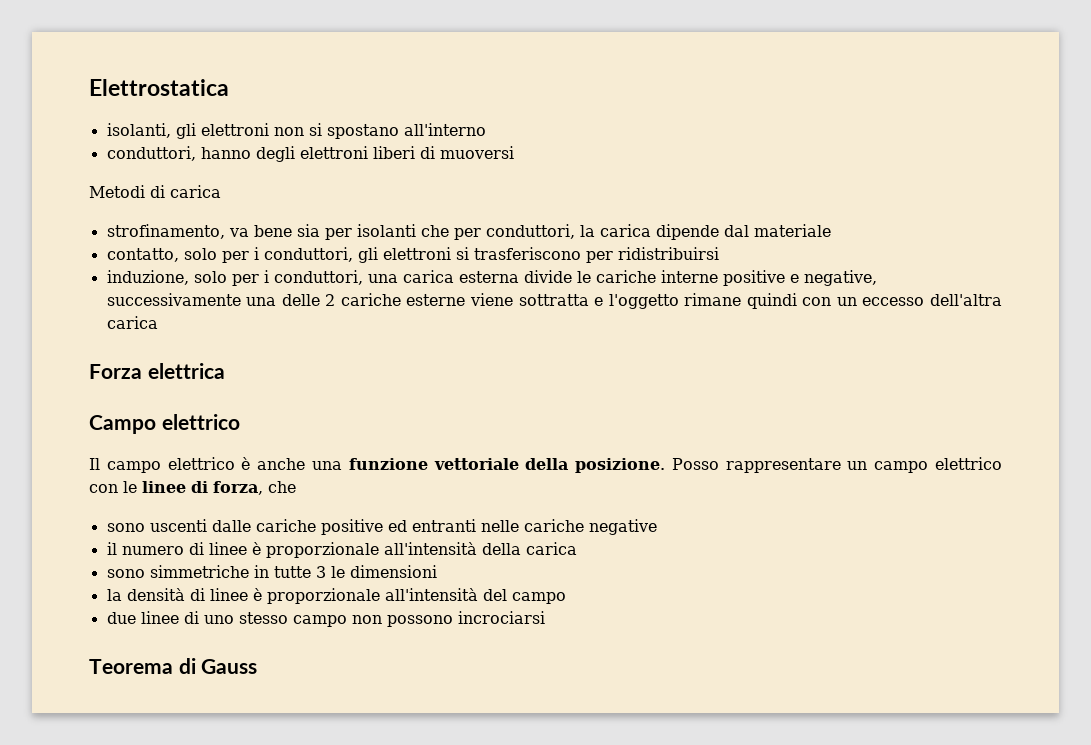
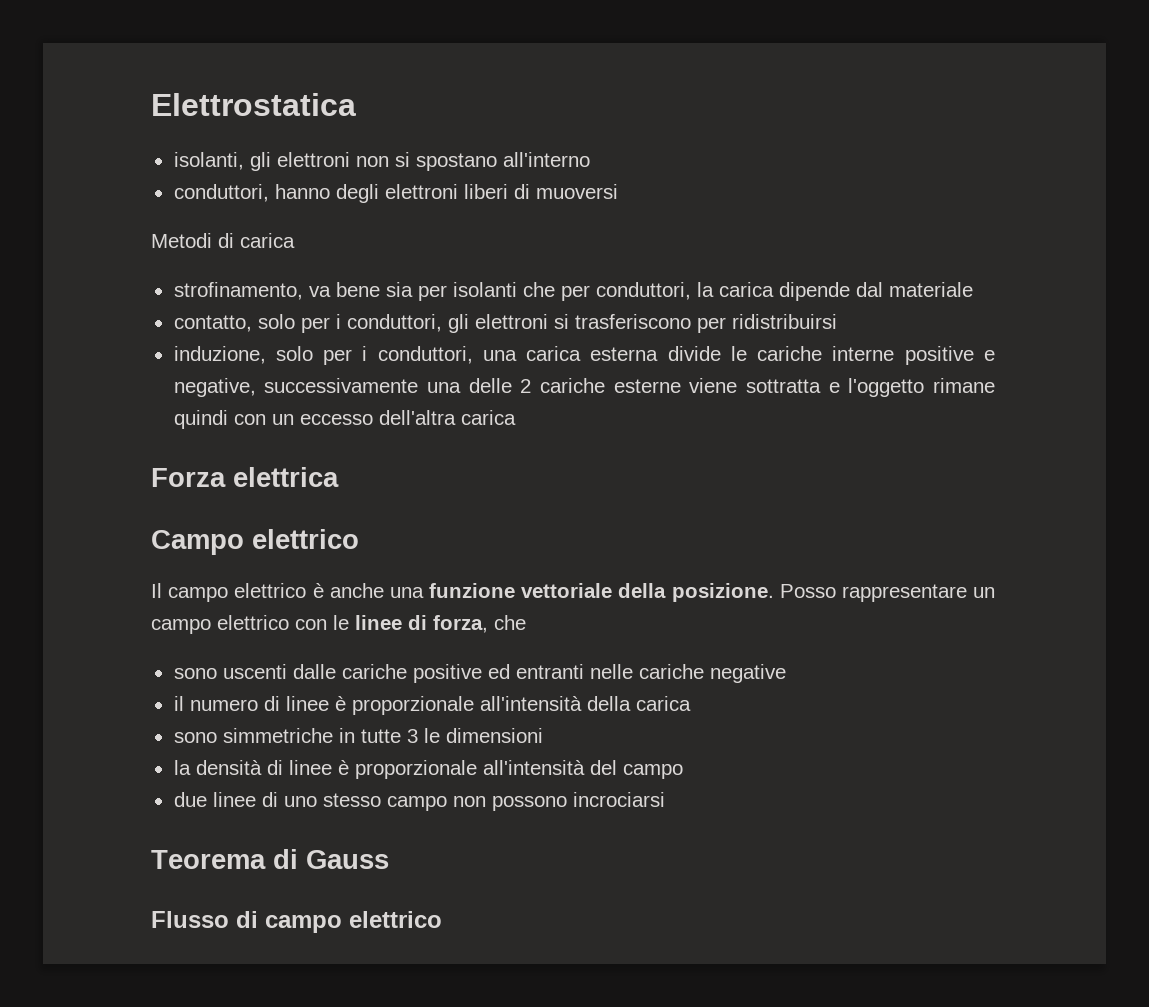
+ Flusso di campo elettrico

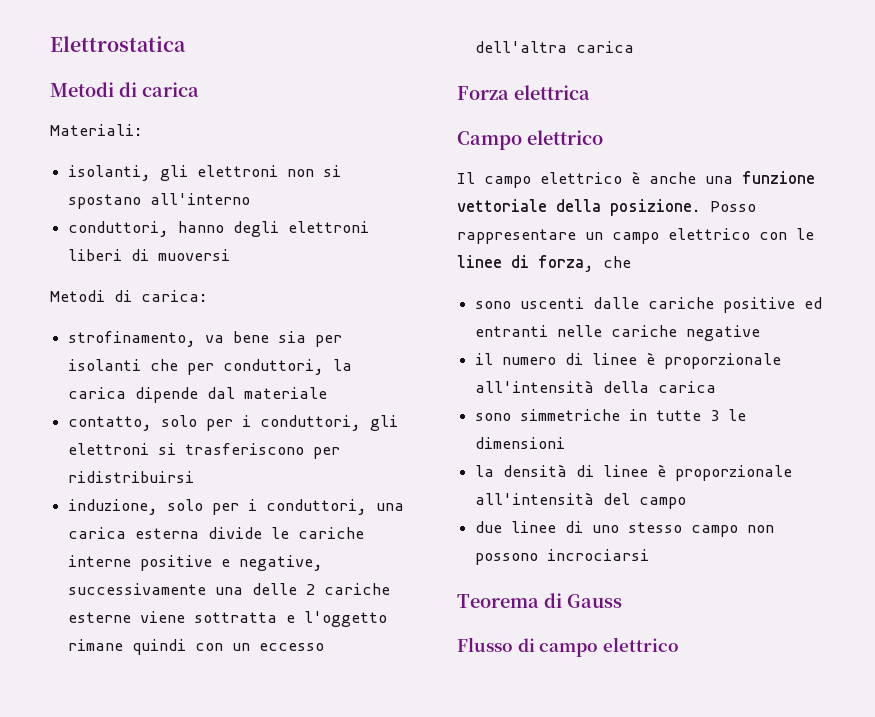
+ Metodi di carica
+ Materiali:
- Metodi di carica
+ Metodi di carica:

